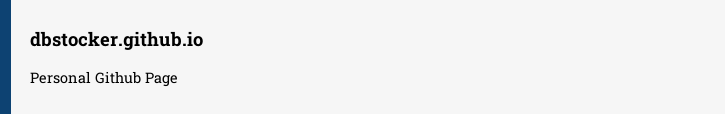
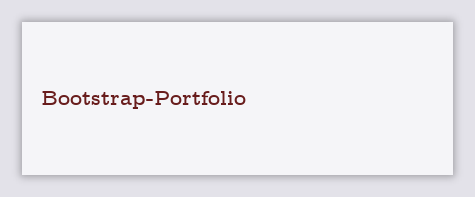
- dbstocker.github.io
- Personal Github Page
+ Bootstrap-Portfolio

